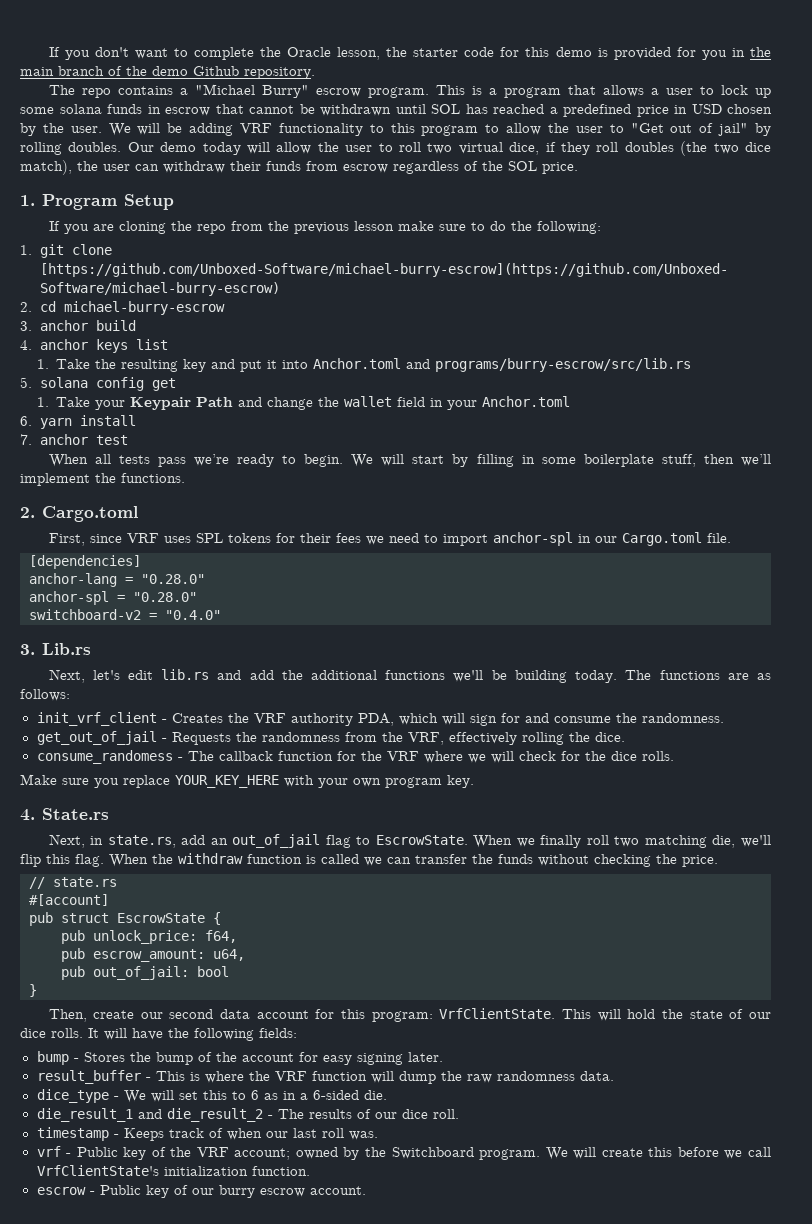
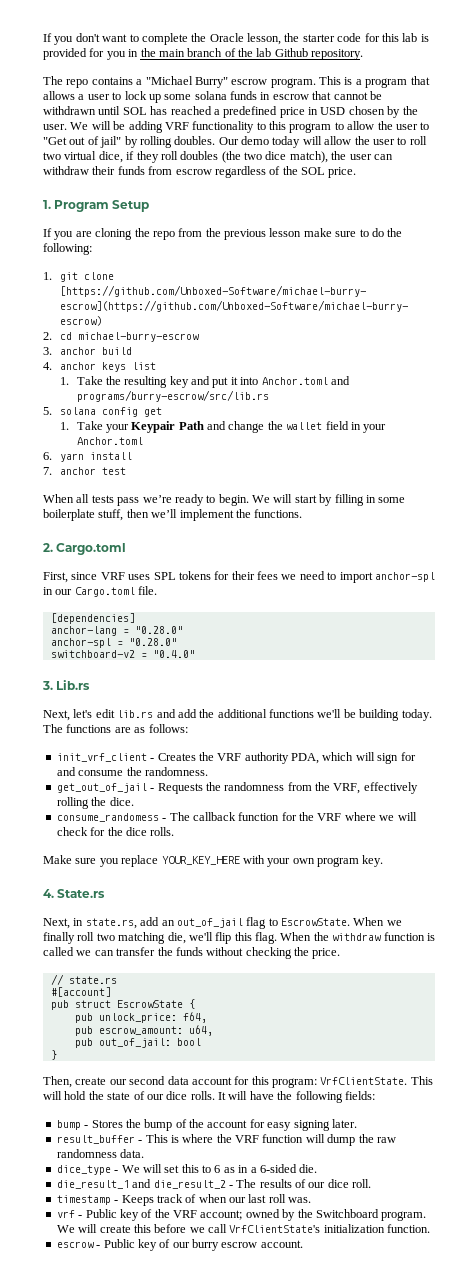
- If you don't want to complete the Oracle lesson, the starter code for this demo is provided for you in the main branch of the demo Github repository.
+ If you don't want to complete the Oracle lesson, the starter code for this lab is provided for you in the main branch of the lab Github repository.

